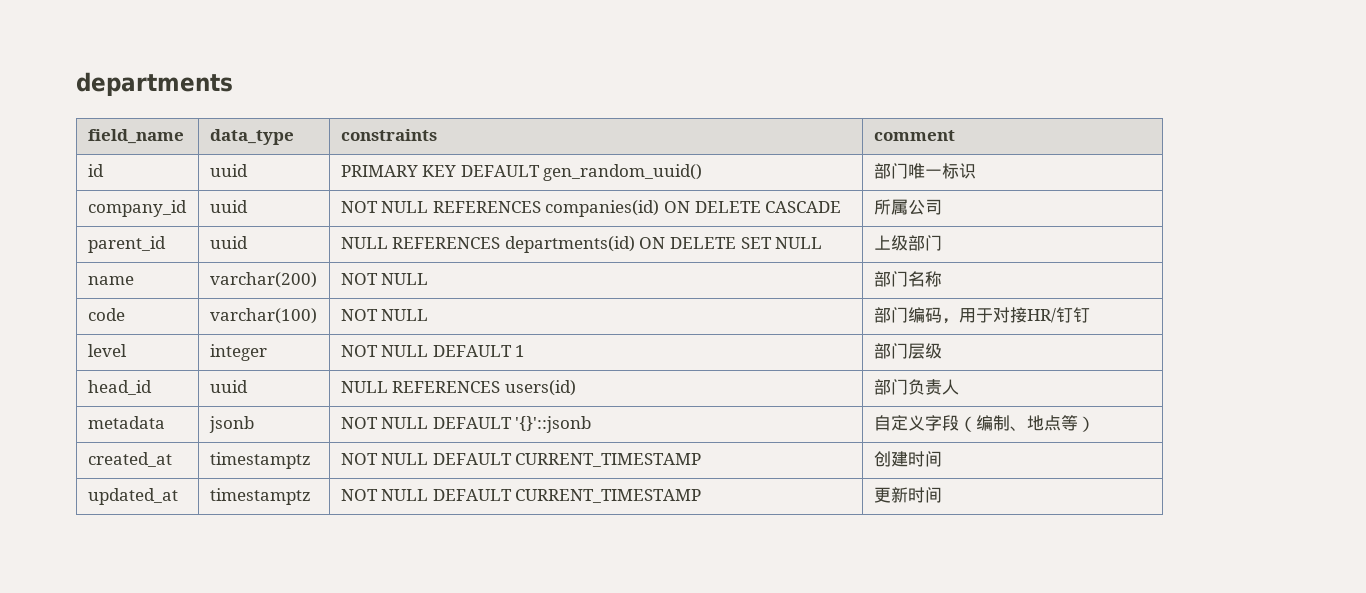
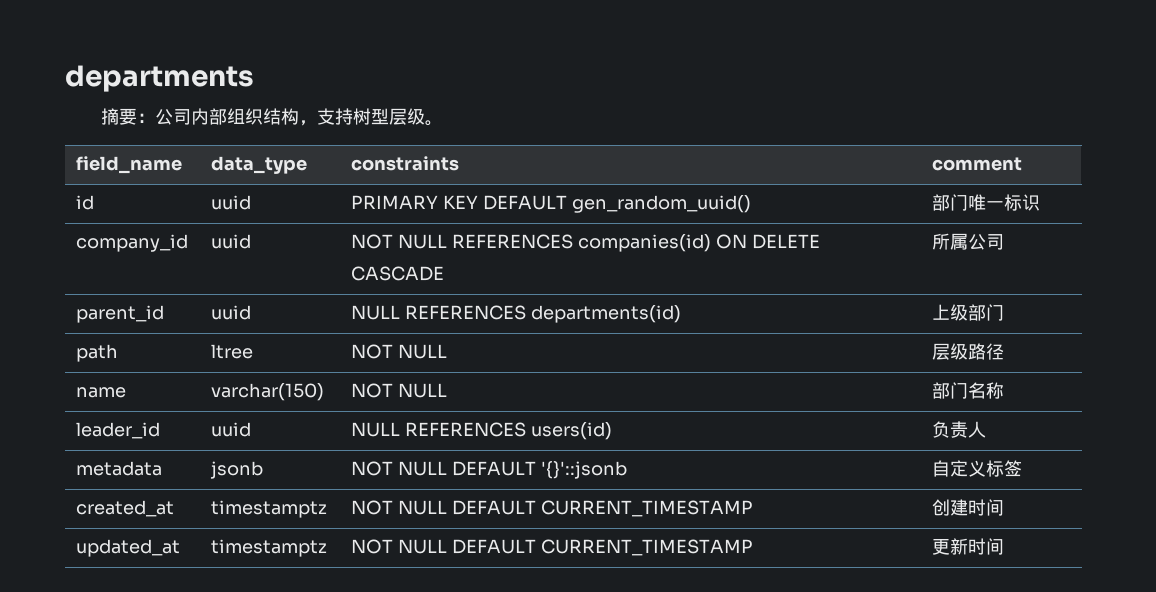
+ 摘要：公司内部组织结构，支持树型层级。
- parent_id | uuid | NULL REFERENCES departments(id) ON DELETE SET NULL | 上级部门
+ parent_id | uuid | NULL REFERENCES departments(id) | 上级部门
+ path | ltree | NOT NULL | 层级路径
- name | varchar(200) | NOT NULL | 部门名称
+ name | varchar(150) | NOT NULL | 部门名称
- code | varchar(100) | NOT NULL | 部门编码，用于对接HR/钉钉
- level | integer | NOT NULL DEFAULT 1 | 部门层级
- head_id | uuid | NULL REFERENCES users(id) | 部门负责人
+ leader_id | uuid | NULL REFERENCES users(id) | 负责人
- metadata | jsonb | NOT NULL DEFAULT '{}'::jsonb | 自定义字段（编制、地点等）
+ metadata | jsonb | NOT NULL DEFAULT '{}'::jsonb | 自定义标签

